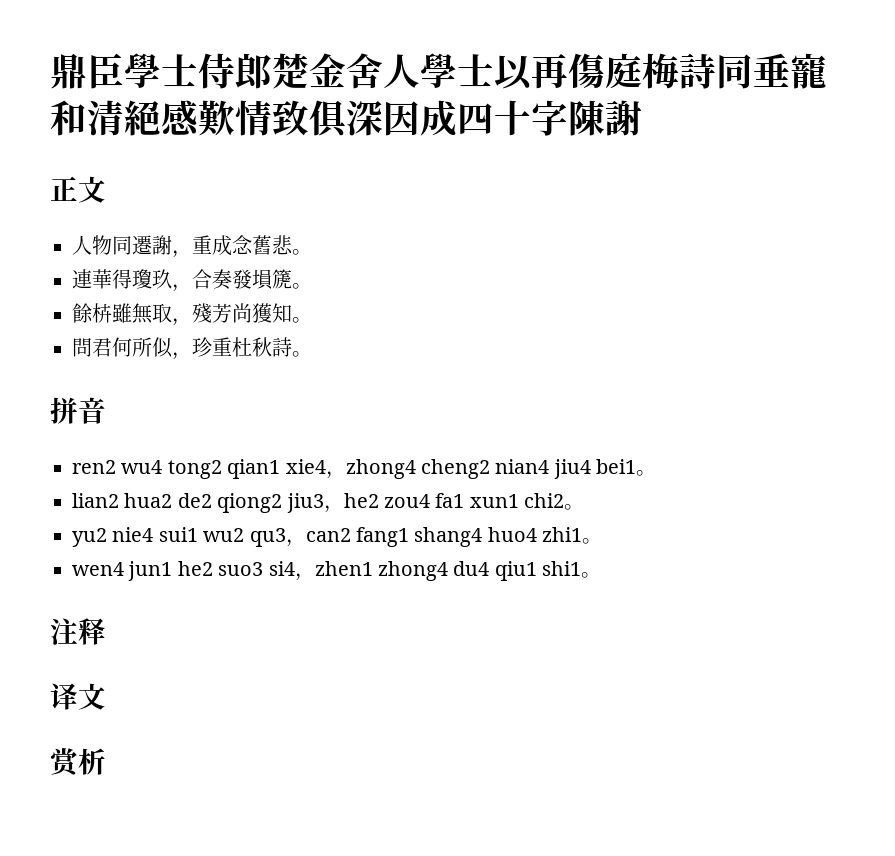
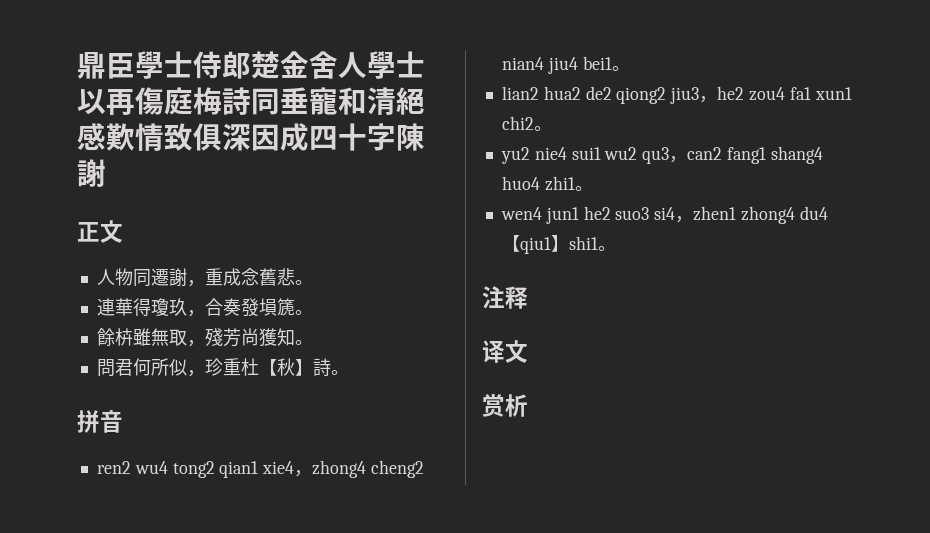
- 問君何所似，珍重杜秋詩。
+ 問君何所似，珍重杜【秋】詩。
- wen4 jun1 he2 suo3 si4，zhen1 zhong4 du4 qiu1 shi1。
+ wen4 jun1 he2 suo3 si4，zhen1 zhong4 du4【qiu1】shi1。

